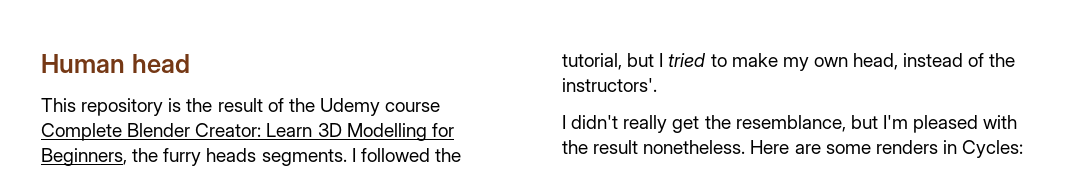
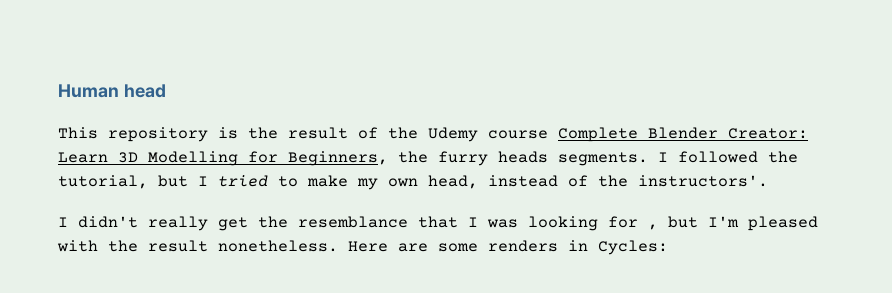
- I didn't really get the resemblance, but I'm pleased with the result nonetheless.
+ I didn't really get the resemblance that I was looking for , but I'm pleased with the result nonetheless.

